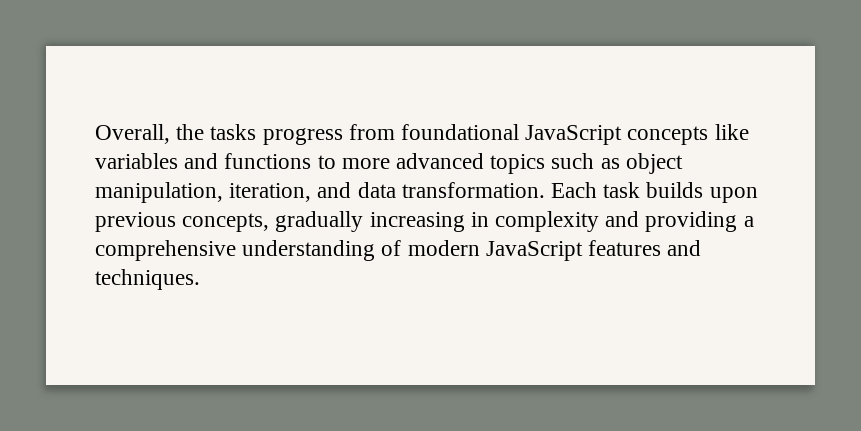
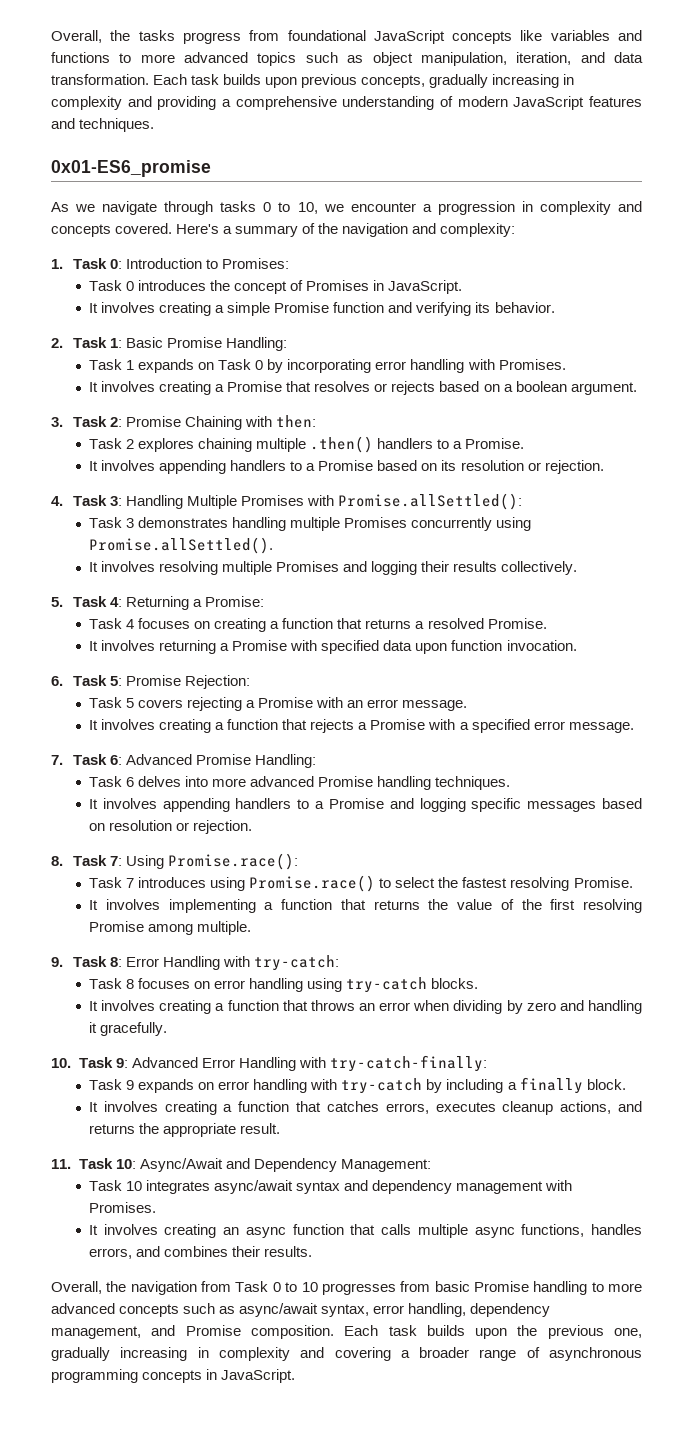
+ 0x01-ES6_promise
+ As we navigate through tasks 0 to 10, we encounter a progression in complexity and concepts covered. Here's a summary of the navigation and complexity:
+ 1. Task 0: Introduction to Promises:
+ Task 0 introduces the concept of Promises in JavaScript.
+ It involves creating a simple Promise function and verifying its behavior.
+ 2. Task 1: Basic Promise Handling:
+ Task 1 expands on Task 0 by incorporating error handling with Promises.
+ It involves creating a Promise that resolves or rejects based on a boolean argument.
+ 3. Task 2: Promise Chaining with then:
+ Task 2 explores chaining multiple .then() handlers to a Promise.
+ It involves appending handlers to a Promise based on its resolution or rejection.
+ 4. Task 3: Handling Multiple Promises with Promise.allSettled():
+ Task 3 demonstrates handling multiple Promises concurrently using Promise.allSettled().
+ It involves resolving multiple Promises and logging their results collectively.
+ 5. Task 4: Returning a Promise:
+ Task 4 focuses on creating a function that returns a resolved Promise.
+ It involves returning a Promise with specified data upon function invocation.
+ 6. Task 5: Promise Rejection:
+ Task 5 covers rejecting a Promise with an error message.
+ It involves creating a function that rejects a Promise with a specified error message.
+ 7. Task 6: Advanced Promise Handling:
+ Task 6 delves into more advanced Promise handling techniques.
+ It involves appending handlers to a Promise and logging specific messages based on resolution or rejection.
+ 8. Task 7: Using Promise.race():
+ Task 7 introduces using Promise.race() to select the fastest resolving Promise.
+ It involves implementing a function that returns the value of the first resolving Promise among multiple.
+ 9. Task 8: Error Handling with try-catch:
+ Task 8 focuses on error handling using try-catch blocks.
+ It involves creating a function that throws an error when dividing by zero and handling it gracefully.
+ 10. Task 9: Advanced Error Handling with try-catch-finally:
+ Task 9 expands on error handling with try-catch by including a finally block.
+ It involves creating a function that catches errors, executes cleanup actions, and returns the appropriate result.
+ 11. Task 10: Async/Await and Dependency Management:
+ Task 10 integrates async/await syntax and dependency management with Promises.
+ It involves creating an async function that calls multiple async functions, handles errors, and combines their results.
+ Overall, the navigation from Task 0 to 10 progresses from basic Promise handling to more advanced concepts such as async/await syntax, error handling, dependency management, and Promise composition. Each task builds upon the previous one, gradually increasing in complexity and covering a broader range of asynchronous programming concepts in JavaScript.

